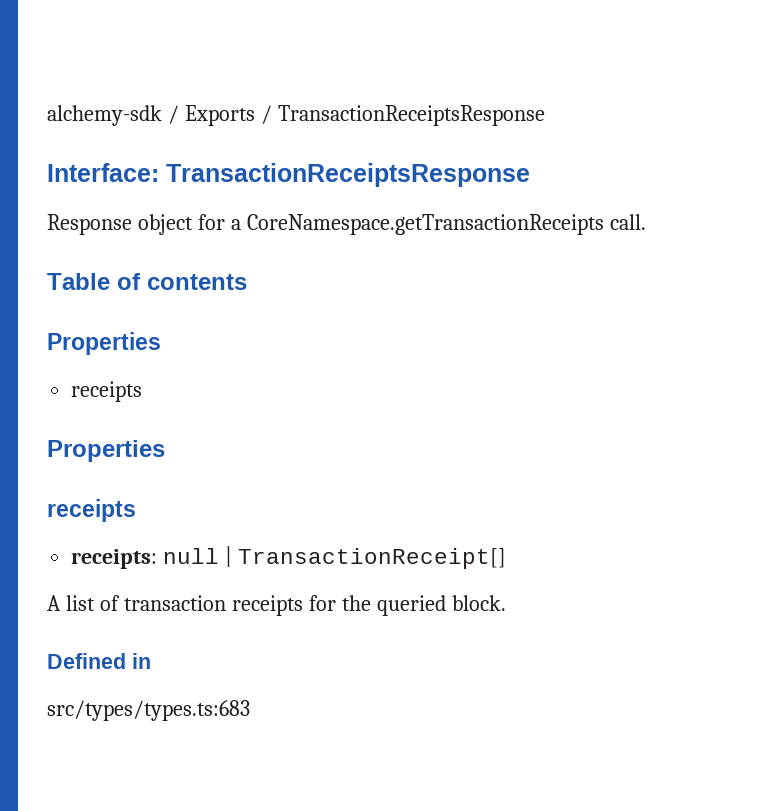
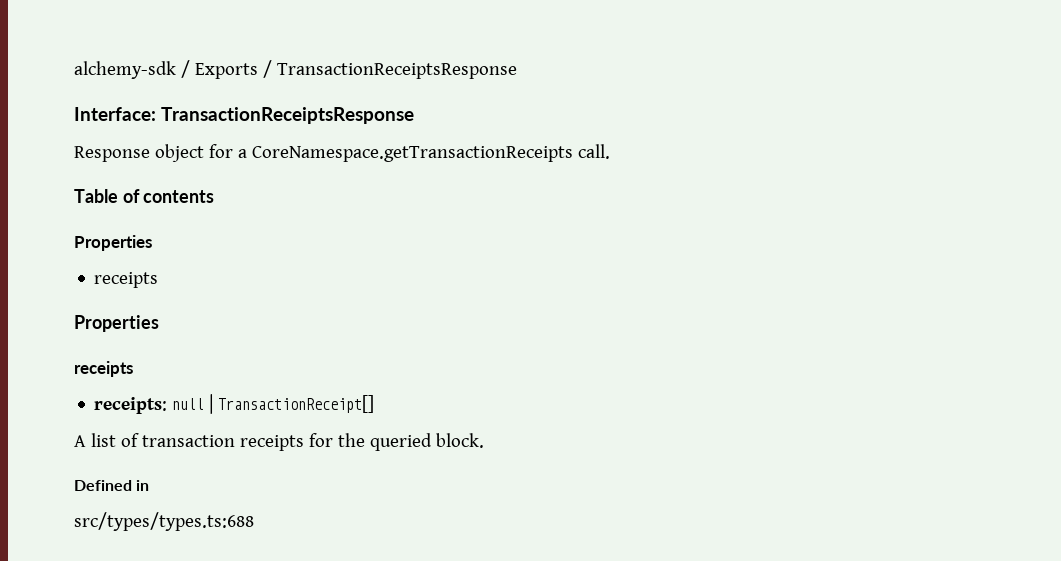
- src/types/types.ts:683
+ src/types/types.ts:688

